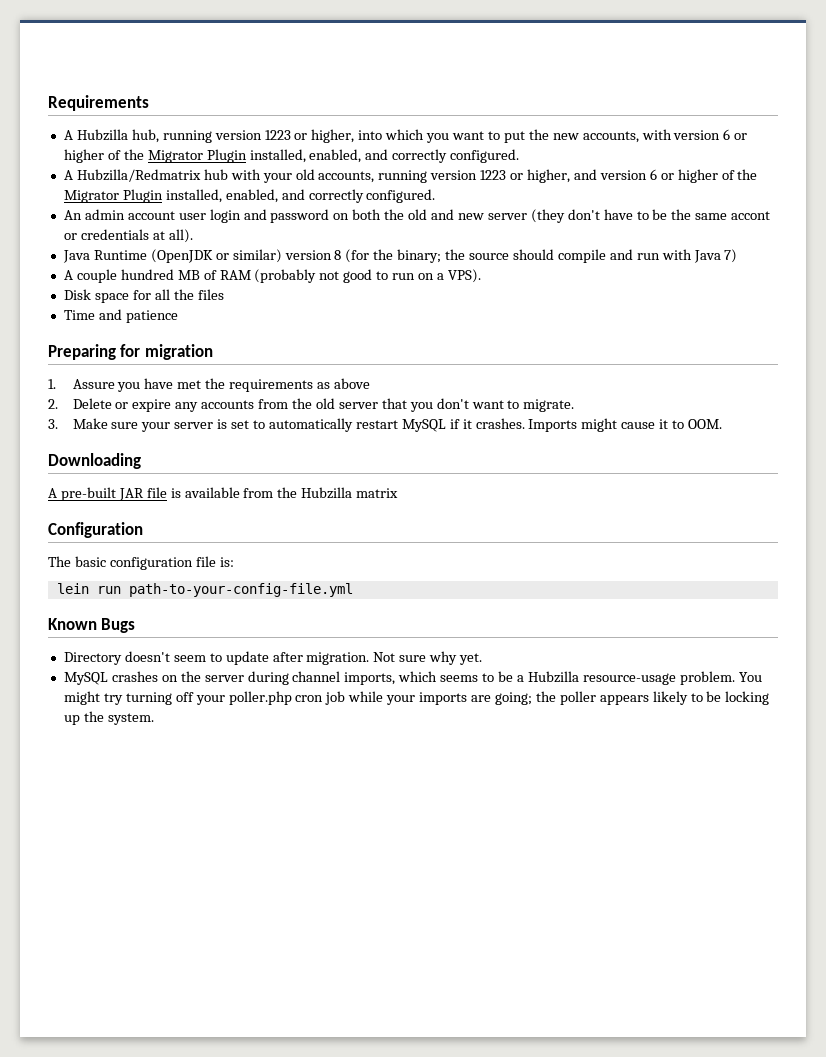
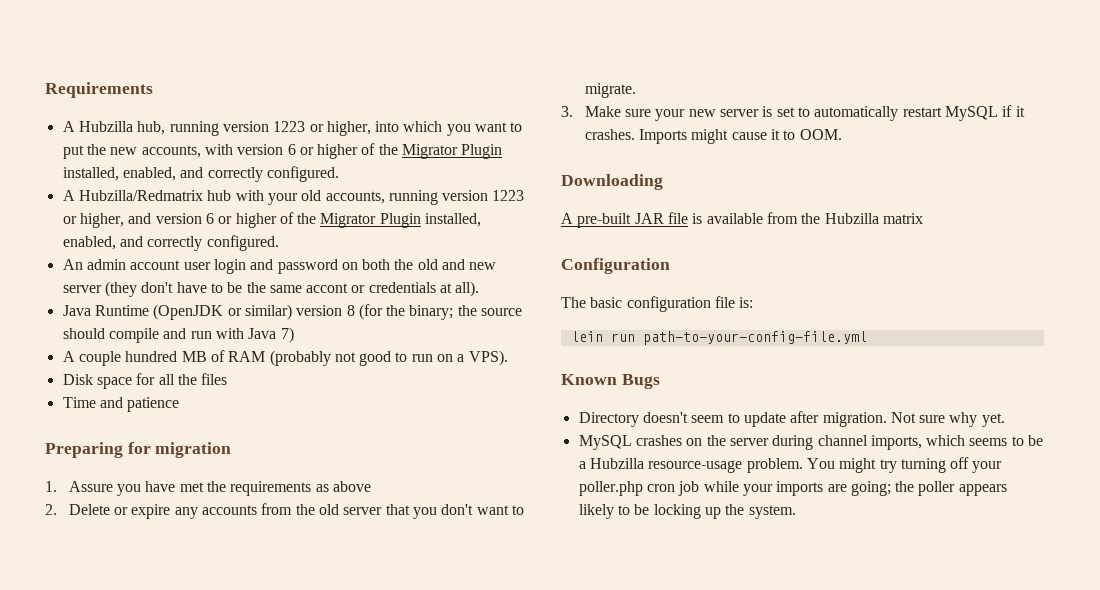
- 3. Make sure your server is set to automatically restart MySQL if it crashes.
+ 3. Make sure your new server is set to automatically restart MySQL if it crashes.

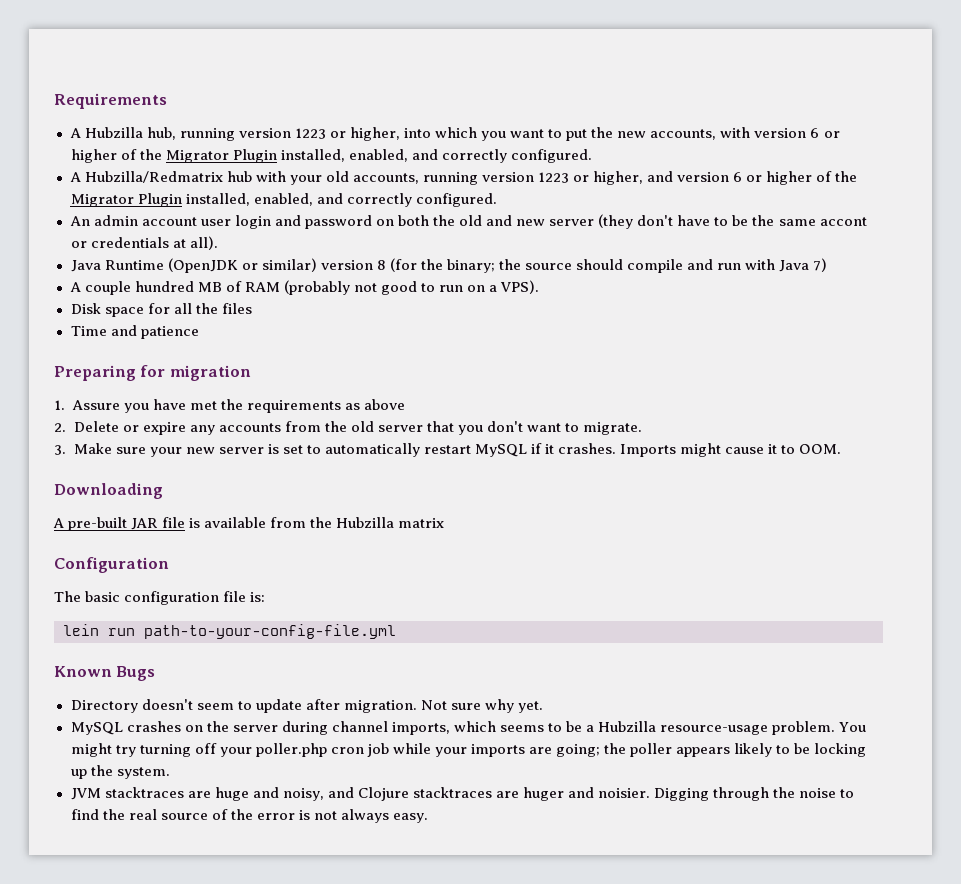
+ JVM stacktraces are huge and noisy, and Clojure stacktraces are huger and noisier. Digging through the noise to find the real source of the error is not always easy.

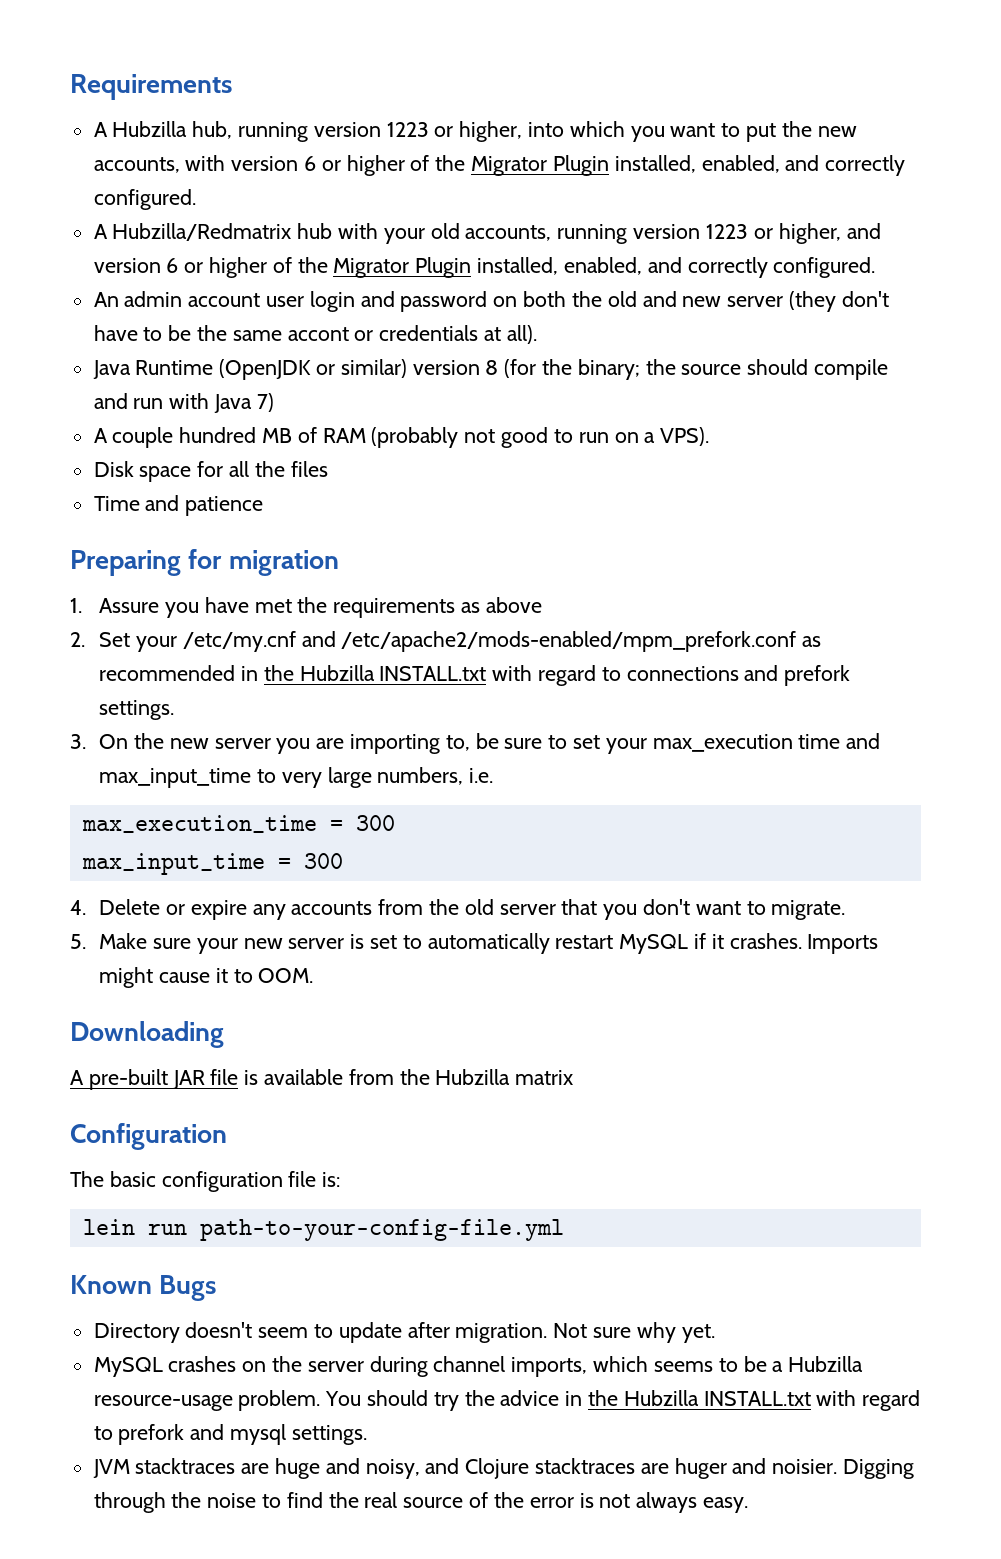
- 2. Delete or expire any accounts from the old server that you don't want to migrate.
+ 2. Set your /etc/my.cnf and /etc/apache2/mods-enabled/mpm_prefork.conf as recommended in the Hubzilla INSTALL.txt with regard to connections and prefork settings.
+ 3. On the new server you are importing to, be sure to set your max_execution time and max_input_time to very large numbers, i.e.
+ max_execution_time = 300
+ max_input_time = 300
+ 4. Delete or expire any accounts from the old server that you don't want to migrate.
- 3. Make sure your new server is set to automatically restart MySQL if it crashes.
+ 5. Make sure your new server is set to automatically restart MySQL if it crashes.
- You might try turning off your poller.php cron job while your imports are going; the poller appears likely to be locking up the system.
+ You should try the advice in the Hubzilla INSTALL.txt with regard to prefork and mysql settings.

